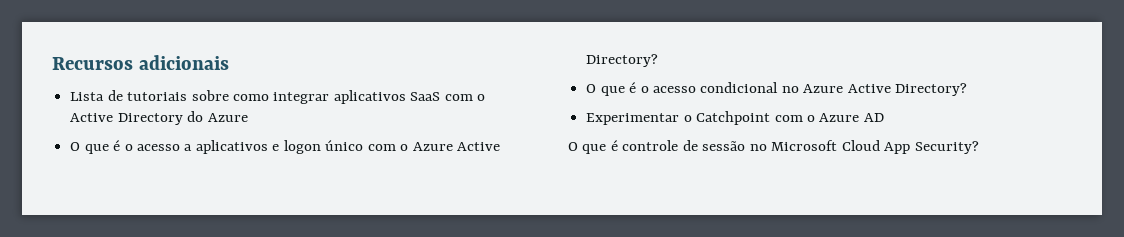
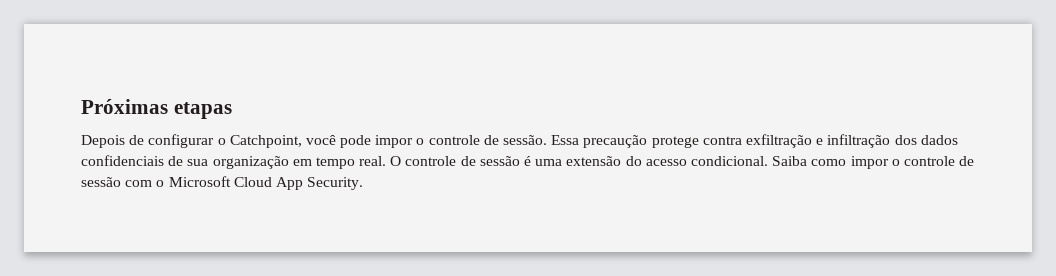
- Recursos adicionais
- Lista de tutoriais sobre como integrar aplicativos SaaS com o Active Directory do Azure
- O que é o acesso a aplicativos e logon único com o Azure Active Directory?
- O que é o acesso condicional no Azure Active Directory?
- Experimentar o Catchpoint com o Azure AD
- O que é controle de sessão no Microsoft Cloud App Security?
+ Próximas etapas
+ Depois de configurar o Catchpoint, você pode impor o controle de sessão. Essa precaução protege contra exfiltração e infiltração dos dados confidenciais de sua organização em tempo real. O controle de sessão é uma extensão do acesso condicional. Saiba como impor o controle de sessão com o Microsoft Cloud App Security.

